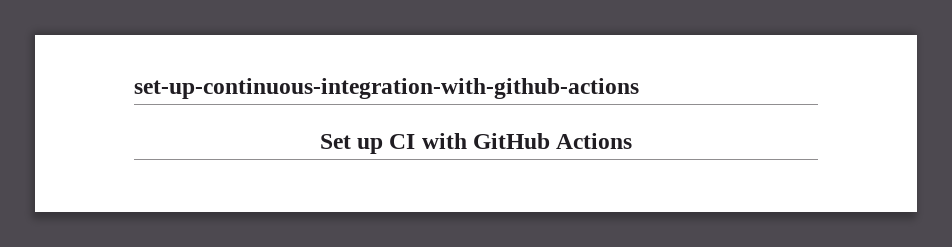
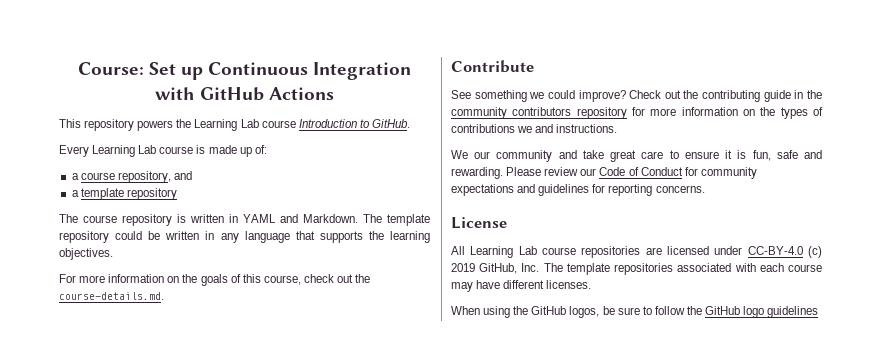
- set-up-continuous-integration-with-github-actions
- Set up CI with GitHub Actions
+ Course: Set up Continuous Integration with GitHub Actions
+ This repository powers the Learning Lab course Introduction to GitHub.
+ Every Learning Lab course is made up of:
+ a course repository, and
+ a template repository
+ The course repository is written in YAML and Markdown. The template repository could be written in any language that supports the learning objectives.
+ For more information on the goals of this course, check out the course-details.md.
+ Contribute
+ See something we could improve? Check out the contributing guide in the community contributors repository for more information on the types of contributions we and instructions.
+ We our community and take great care to ensure it is fun, safe and rewarding. Please review our Code of Conduct for community expectations and guidelines for reporting concerns.
+ License
+ All Learning Lab course repositories are licensed under CC-BY-4.0 (c) 2019 GitHub, Inc. The template repositories associated with each course may have different licenses.
+ When using the GitHub logos, be sure to follow the GitHub logo guidelines

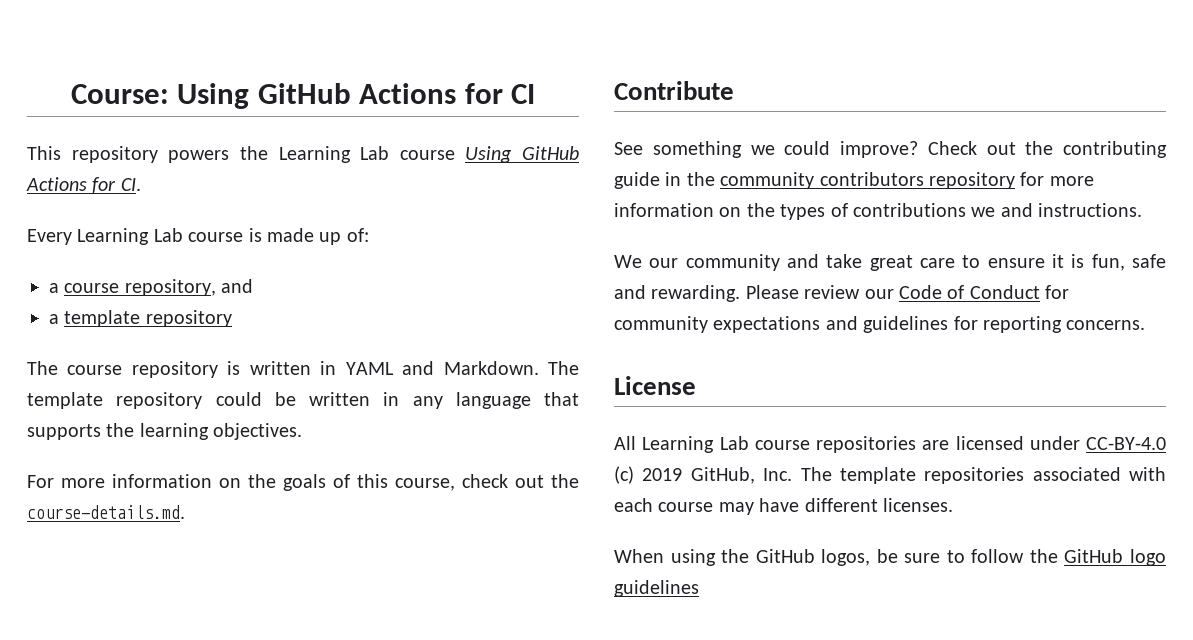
- Course: Set up Continuous Integration with GitHub Actions
+ Course: Using GitHub Actions for CI
- This repository powers the Learning Lab course Introduction to GitHub.
+ This repository powers the Learning Lab course Using GitHub Actions for CI.

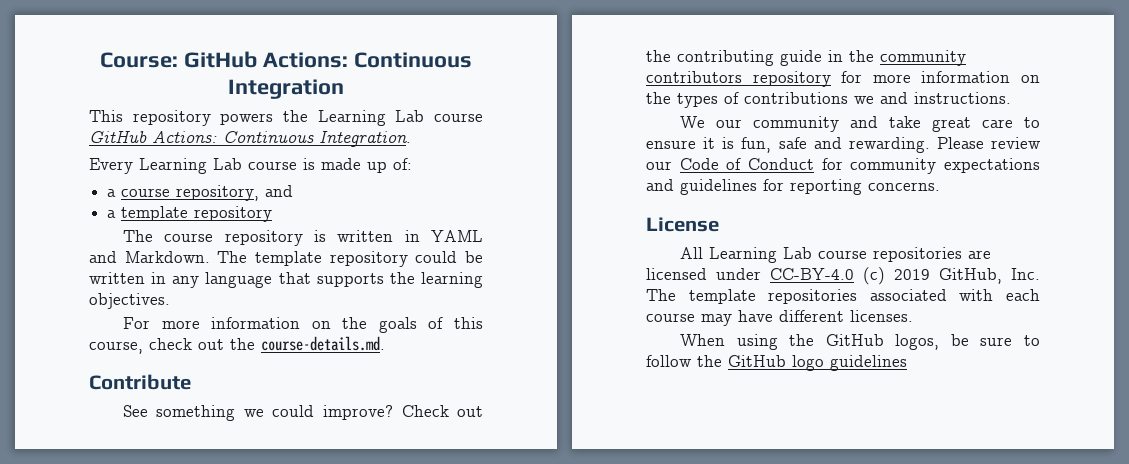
- Course: Using GitHub Actions for CI
+ Course: GitHub Actions: Continuous Integration
- This repository powers the Learning Lab course Using GitHub Actions for CI.
+ This repository powers the Learning Lab course GitHub Actions: Continuous Integration.

